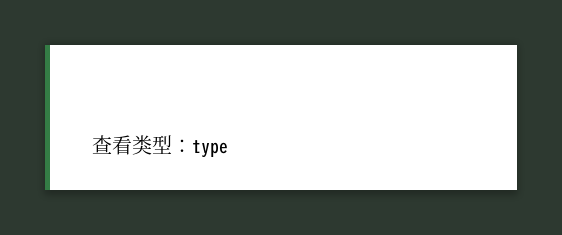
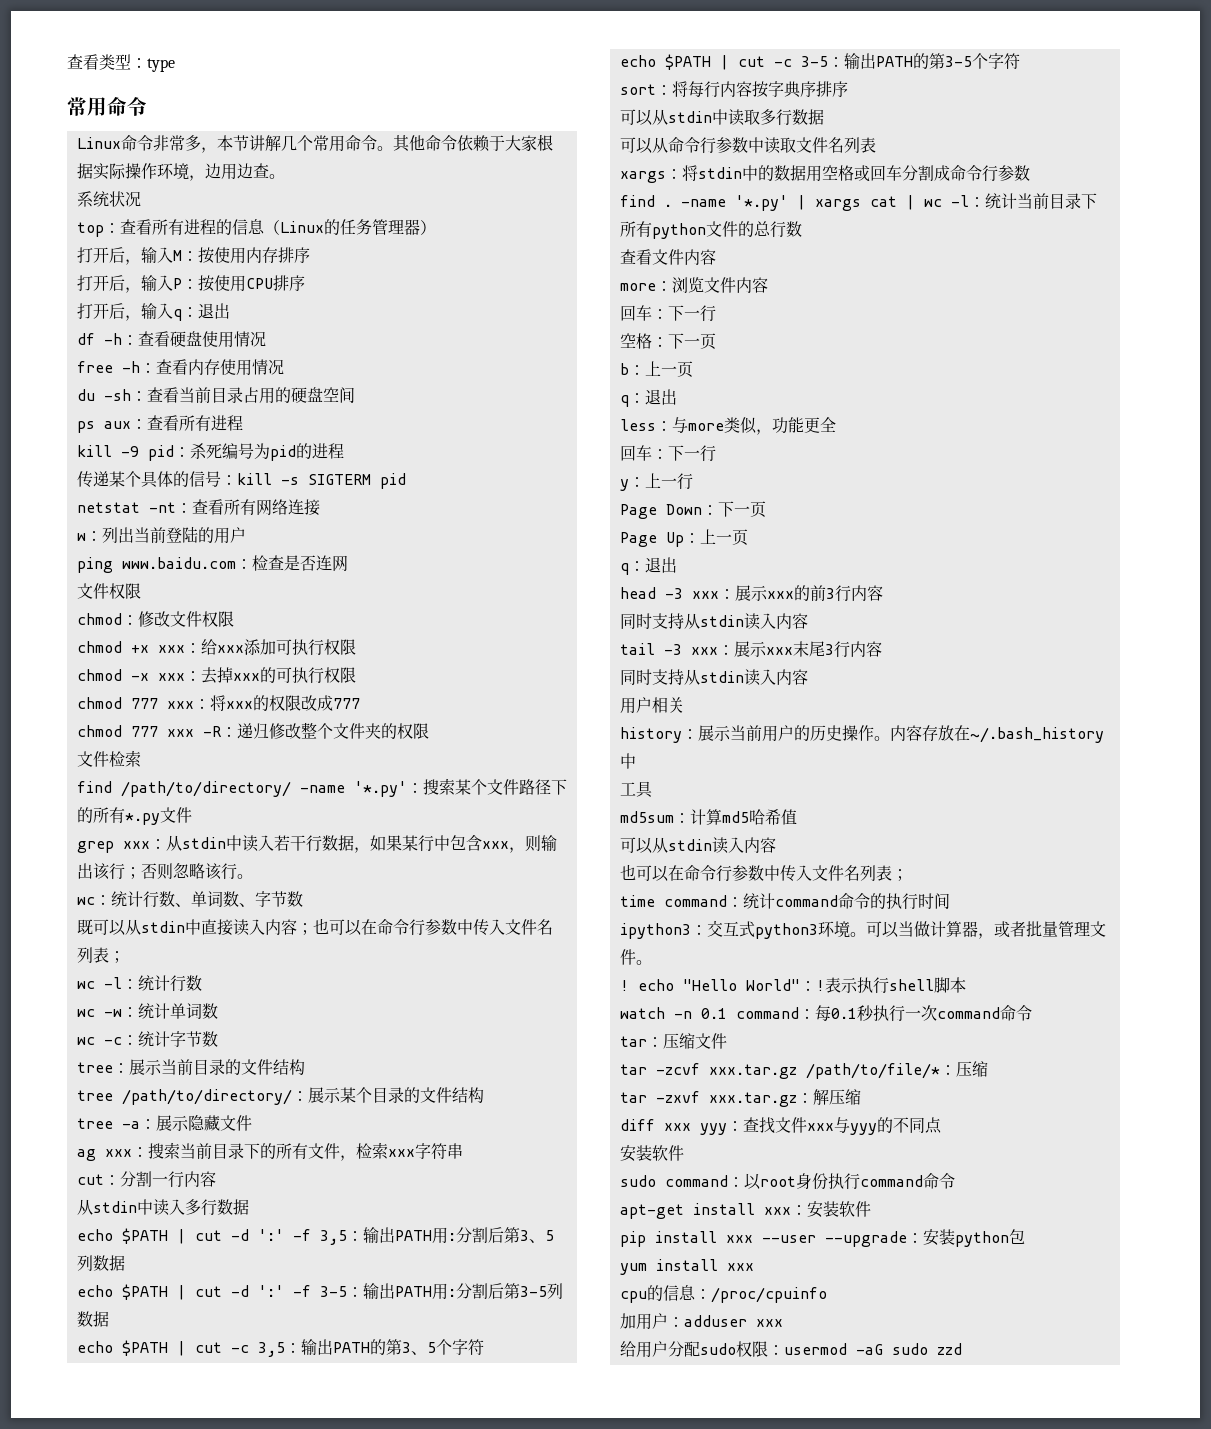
  查看类型：type
+ 常用命令
+ Linux命令非常多，本节讲解几个常用命令。其他命令依赖于大家根据实际操作环境，边用边查。
+ 系统状况
+ top：查看所有进程的信息（Linux的任务管理器）
+ 打开后，输入M：按使用内存排序
+ 打开后，输入P：按使用CPU排序
+ 打开后，输入q：退出
+ df -h：查看硬盘使用情况
+ free -h：查看内存使用情况
+ du -sh：查看当前目录占用的硬盘空间
+ ps aux：查看所有进程
+ kill -9 pid：杀死编号为pid的进程
+ 传递某个具体的信号：kill -s SIGTERM pid
+ netstat -nt：查看所有网络连接
+ w：列出当前登陆的用户
+ ping www.baidu.com：检查是否连网
+ 文件权限
+ chmod：修改文件权限
+ chmod +x xxx：给xxx添加可执行权限
+ chmod -x xxx：去掉xxx的可执行权限
+ chmod 777 xxx：将xxx的权限改成777
+ chmod 777 xxx -R：递归修改整个文件夹的权限
+ 文件检索
+ find /path/to/directory/ -name '*.py'：搜索某个文件路径下的所有*.py文件
+ grep xxx：从stdin中读入若干行数据，如果某行中包含xxx，则输出该行；否则忽略该行。
+ wc：统计行数、单词数、字节数
+ 既可以从stdin中直接读入内容；也可以在命令行参数中传入文件名列表；
+ wc -l：统计行数
+ wc -w：统计单词数
+ wc -c：统计字节数
+ tree：展示当前目录的文件结构
+ tree /path/to/directory/：展示某个目录的文件结构
+ tree -a：展示隐藏文件
+ ag xxx：搜索当前目录下的所有文件，检索xxx字符串
+ cut：分割一行内容
+ 从stdin中读入多行数据
+ echo $PATH | cut -d ':' -f 3,5：输出PATH用:分割后第3、5列数据
+ echo $PATH | cut -d ':' -f 3-5：输出PATH用:分割后第3-5列数据
+ echo $PATH | cut -c 3,5：输出PATH的第3、5个字符
+ echo $PATH | cut -c 3-5：输出PATH的第3-5个字符
+ sort：将每行内容按字典序排序
+ 可以从stdin中读取多行数据
+ 可以从命令行参数中读取文件名列表
+ xargs：将stdin中的数据用空格或回车分割成命令行参数
+ find . -name '*.py' | xargs cat | wc -l：统计当前目录下所有python文件的总行数
+ 查看文件内容
+ more：浏览文件内容
+ 回车：下一行
+ 空格：下一页
+ b：上一页
+ q：退出
+ less：与more类似，功能更全
+ 回车：下一行
+ y：上一行
+ Page Down：下一页
+ Page Up：上一页
+ q：退出
+ head -3 xxx：展示xxx的前3行内容
+ 同时支持从stdin读入内容
+ tail -3 xxx：展示xxx末尾3行内容
+ 同时支持从stdin读入内容
+ 用户相关
+ history：展示当前用户的历史操作。内容存放在~/.bash_history中
+ 工具
+ md5sum：计算md5哈希值
+ 可以从stdin读入内容
+ 也可以在命令行参数中传入文件名列表；
+ time command：统计command命令的执行时间
+ ipython3：交互式python3环境。可以当做计算器，或者批量管理文件。
+ ! echo "Hello World"：!表示执行shell脚本
+ watch -n 0.1 command：每0.1秒执行一次command命令
+ tar：压缩文件
+ tar -zcvf xxx.tar.gz /path/to/file/*：压缩
+ tar -zxvf xxx.tar.gz：解压缩
+ diff xxx yyy：查找文件xxx与yyy的不同点
+ 安装软件
+ sudo command：以root身份执行command命令
+ apt-get install xxx：安装软件
+ pip install xxx --user --upgrade：安装python包
+ yum install xxx
+ cpu的信息：/proc/cpuinfo
+ 加用户：adduser xxx
+ 给用户分配sudo权限：usermod -aG sudo zzd

